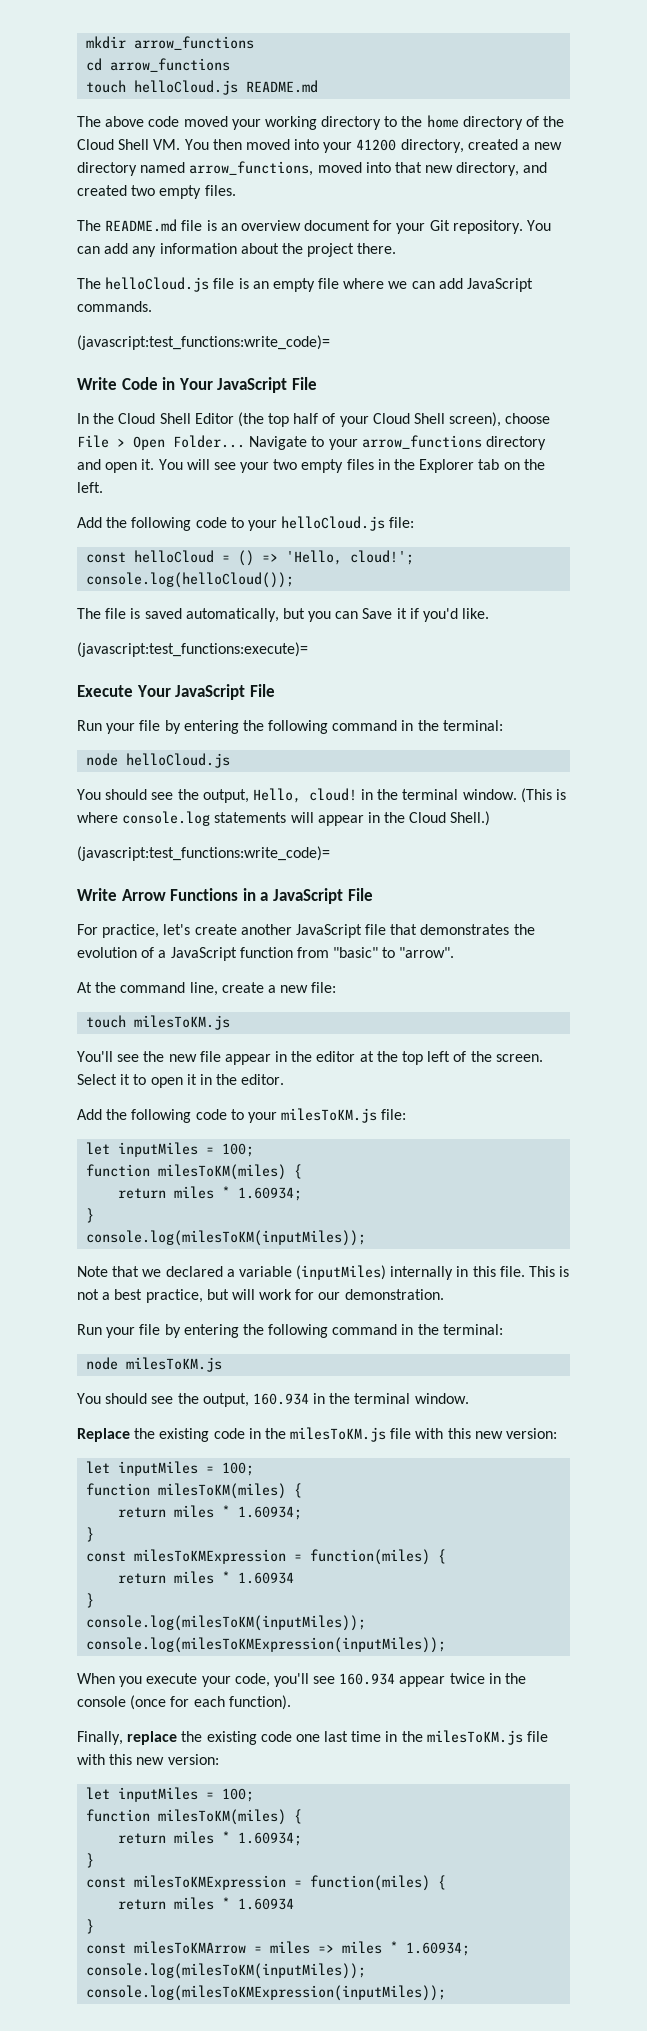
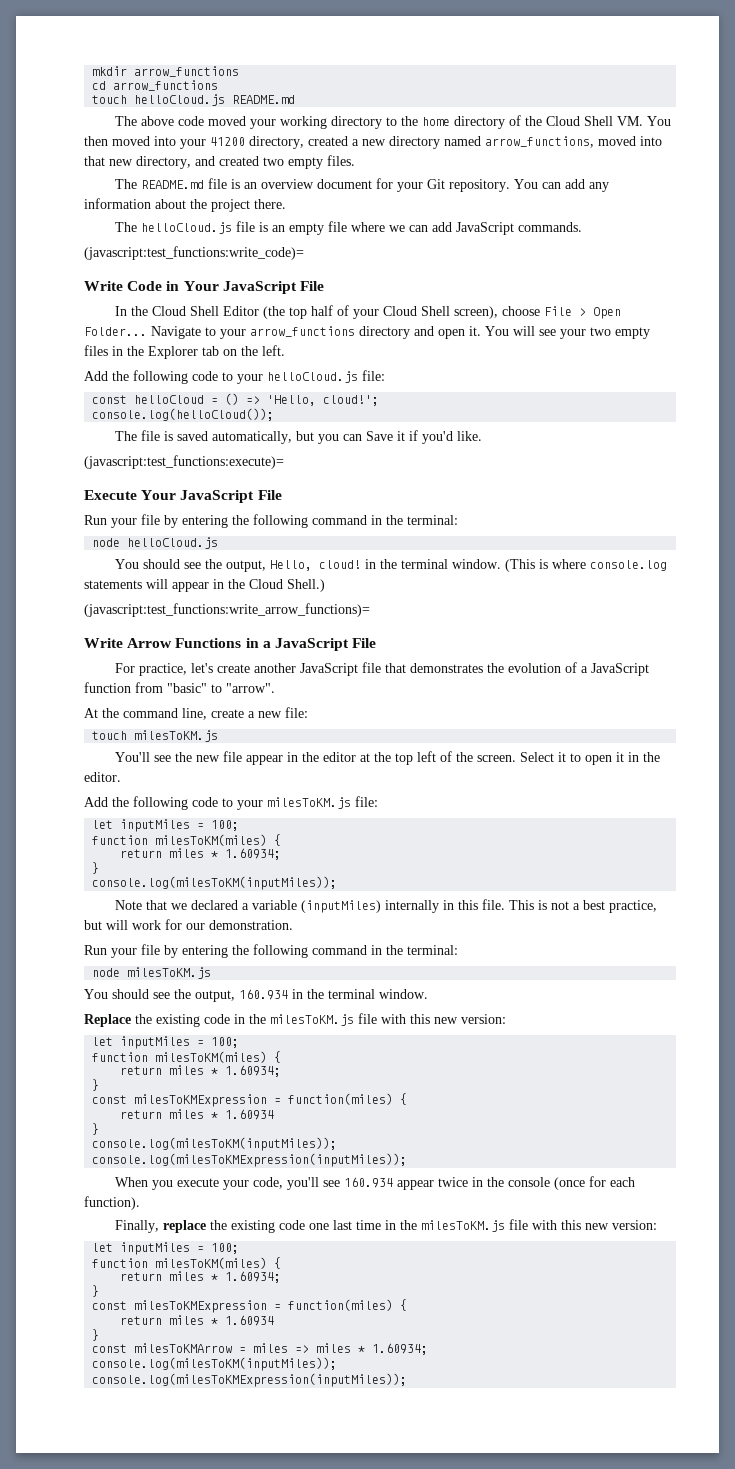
  (This is where console.log statements will appear in the Cloud Shell.)
- (javascript:test_functions:write_code)=
+ (javascript:test_functions:write_arrow_functions)=

